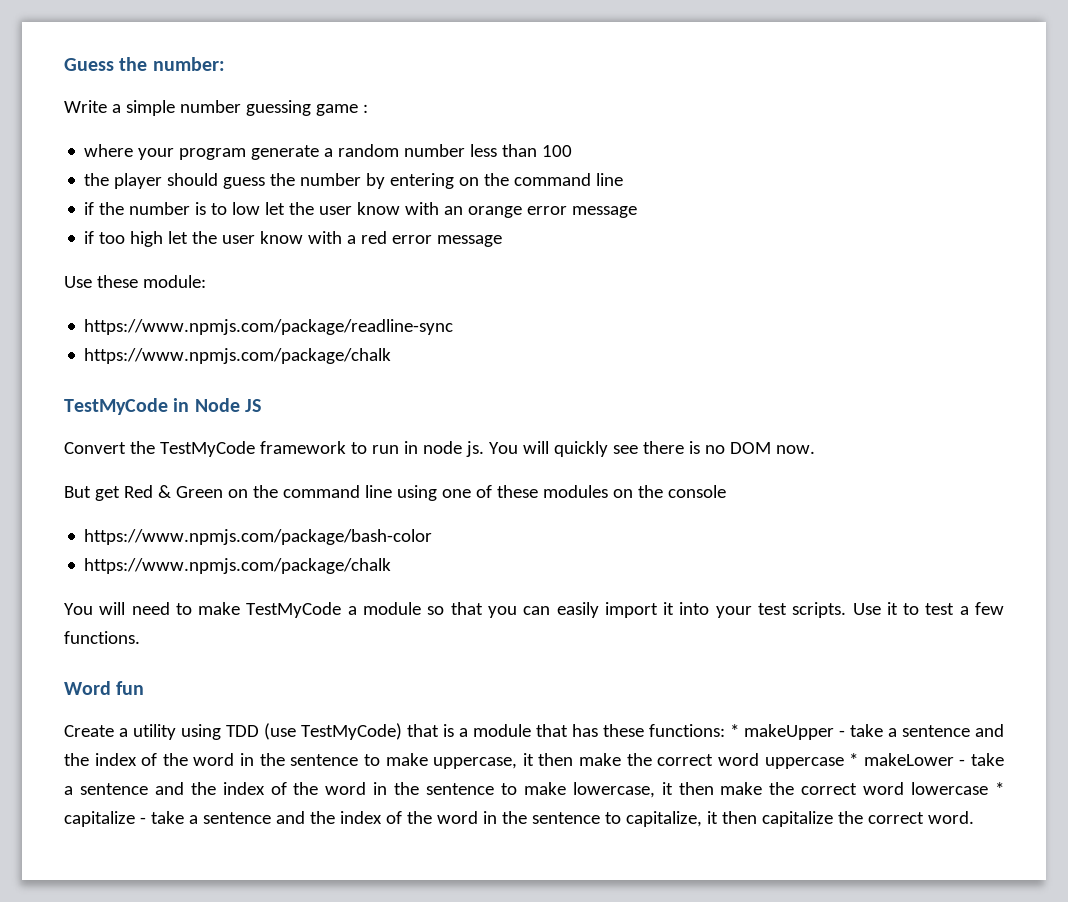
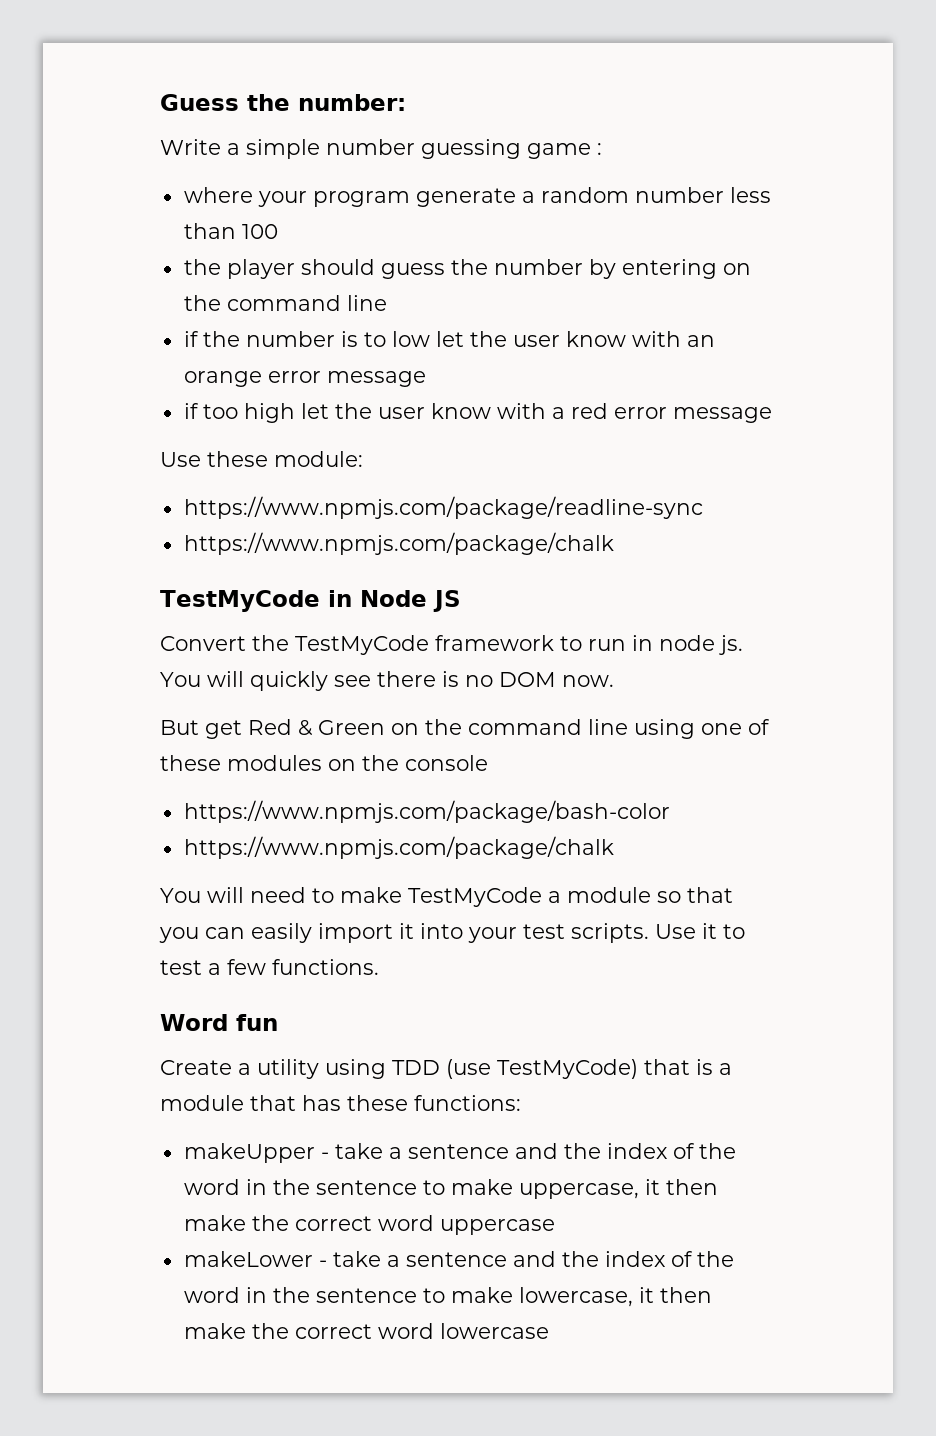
- Create a utility using TDD (use TestMyCode) that is a module that has these functions: * makeUpper - take a sentence and the index of the word in the sentence to make uppercase, it then make the correct word uppercase * makeLower - take a sentence and the index of the word in the sentence to make lowercase, it then make the correct word lowercase * capitalize - take a sentence and the index of the word in the sentence to capitalize, it then capitalize the correct word.
+ Create a utility using TDD (use TestMyCode) that is a module that has these functions:
+ makeUpper - take a sentence and the index of the word in the sentence to make uppercase, it then make the correct word uppercase
+ makeLower - take a sentence and the index of the word in the sentence to make lowercase, it then make the correct word lowercase

